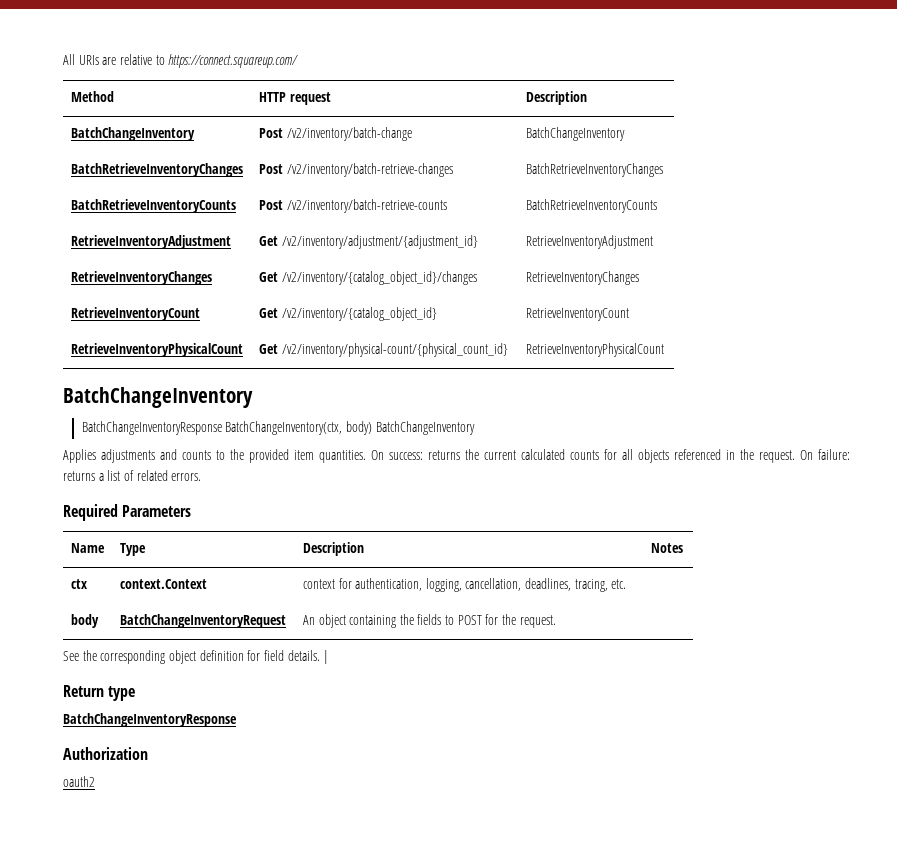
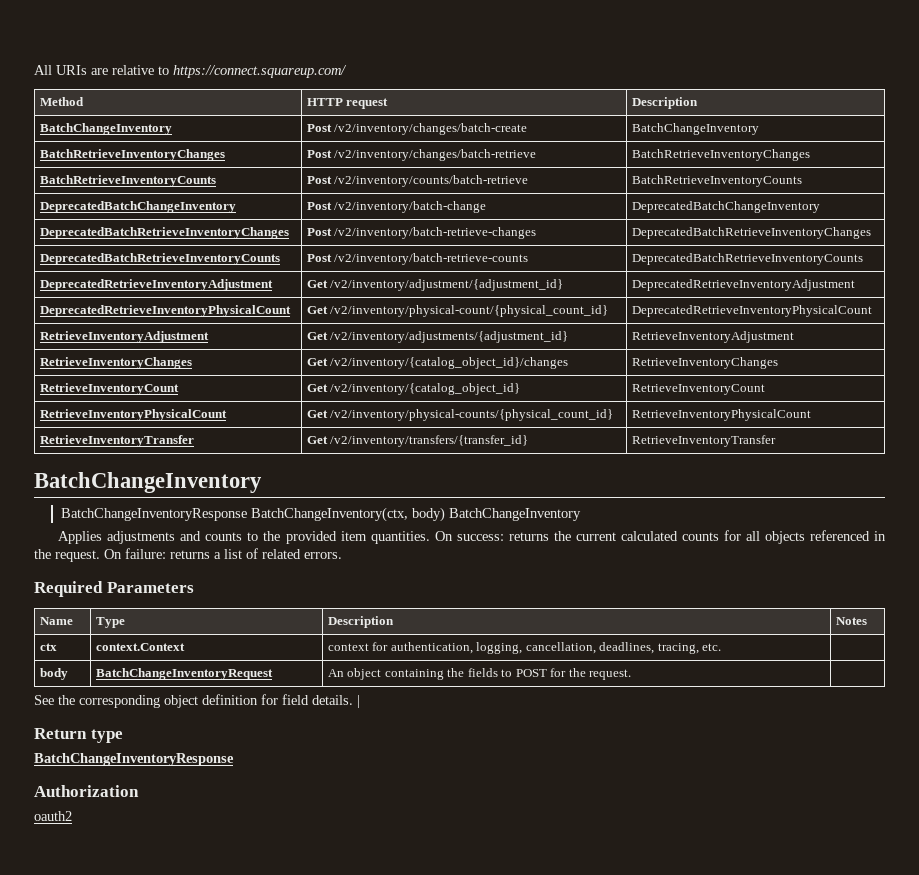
- BatchChangeInventory | Post /v2/inventory/batch-change | BatchChangeInventory
+ BatchChangeInventory | Post /v2/inventory/changes/batch-create | BatchChangeInventory
- BatchRetrieveInventoryChanges | Post /v2/inventory/batch-retrieve-changes | BatchRetrieveInventoryChanges
+ BatchRetrieveInventoryChanges | Post /v2/inventory/changes/batch-retrieve | BatchRetrieveInventoryChanges
- BatchRetrieveInventoryCounts | Post /v2/inventory/batch-retrieve-counts | BatchRetrieveInventoryCounts
+ BatchRetrieveInventoryCounts | Post /v2/inventory/counts/batch-retrieve | BatchRetrieveInventoryCounts
+ DeprecatedBatchChangeInventory | Post /v2/inventory/batch-change | DeprecatedBatchChangeInventory
+ DeprecatedBatchRetrieveInventoryChanges | Post /v2/inventory/batch-retrieve-changes | DeprecatedBatchRetrieveInventoryChanges
+ DeprecatedBatchRetrieveInventoryCounts | Post /v2/inventory/batch-retrieve-counts | DeprecatedBatchRetrieveInventoryCounts
+ DeprecatedRetrieveInventoryAdjustment | Get /v2/inventory/adjustment/{adjustment_id} | DeprecatedRetrieveInventoryAdjustment
+ DeprecatedRetrieveInventoryPhysicalCount | Get /v2/inventory/physical-count/{physical_count_id} | DeprecatedRetrieveInventoryPhysicalCount
- RetrieveInventoryAdjustment | Get /v2/inventory/adjustment/{adjustment_id} | RetrieveInventoryAdjustment
+ RetrieveInventoryAdjustment | Get /v2/inventory/adjustments/{adjustment_id} | RetrieveInventoryAdjustment
- RetrieveInventoryPhysicalCount | Get /v2/inventory/physical-count/{physical_count_id} | RetrieveInventoryPhysicalCount
+ RetrieveInventoryPhysicalCount | Get /v2/inventory/physical-counts/{physical_count_id} | RetrieveInventoryPhysicalCount
+ RetrieveInventoryTransfer | Get /v2/inventory/transfers/{transfer_id} | RetrieveInventoryTransfer

